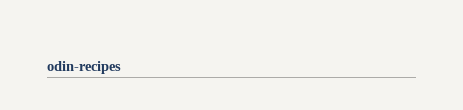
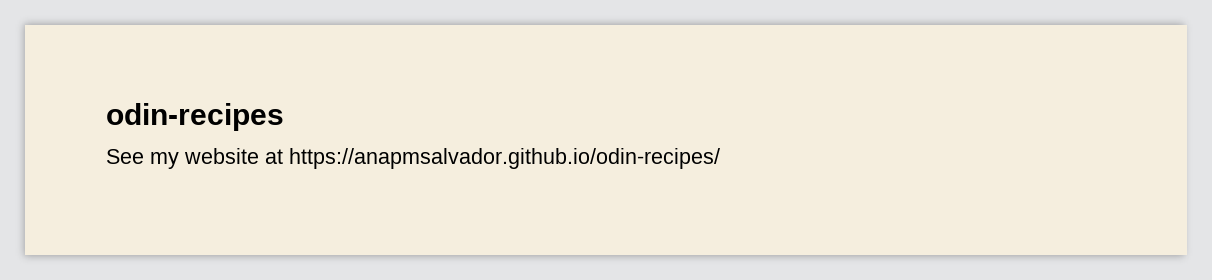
+ See my website at https://anapmsalvador.github.io/odin-recipes/

